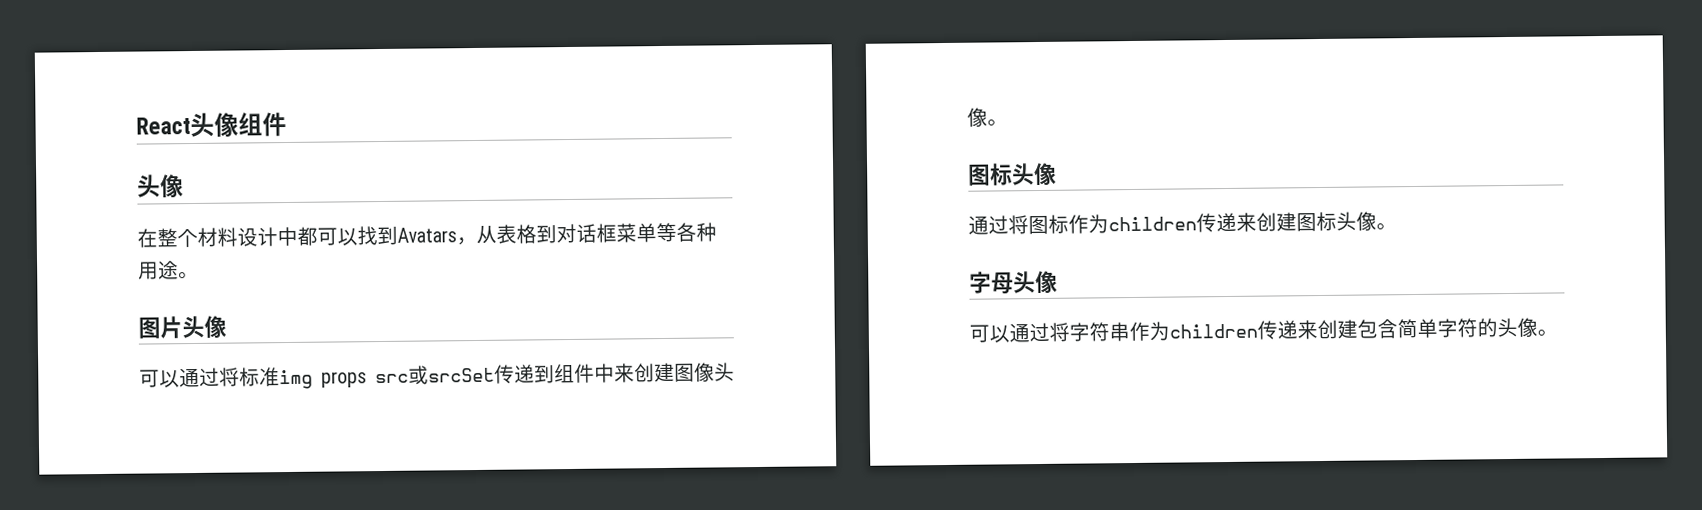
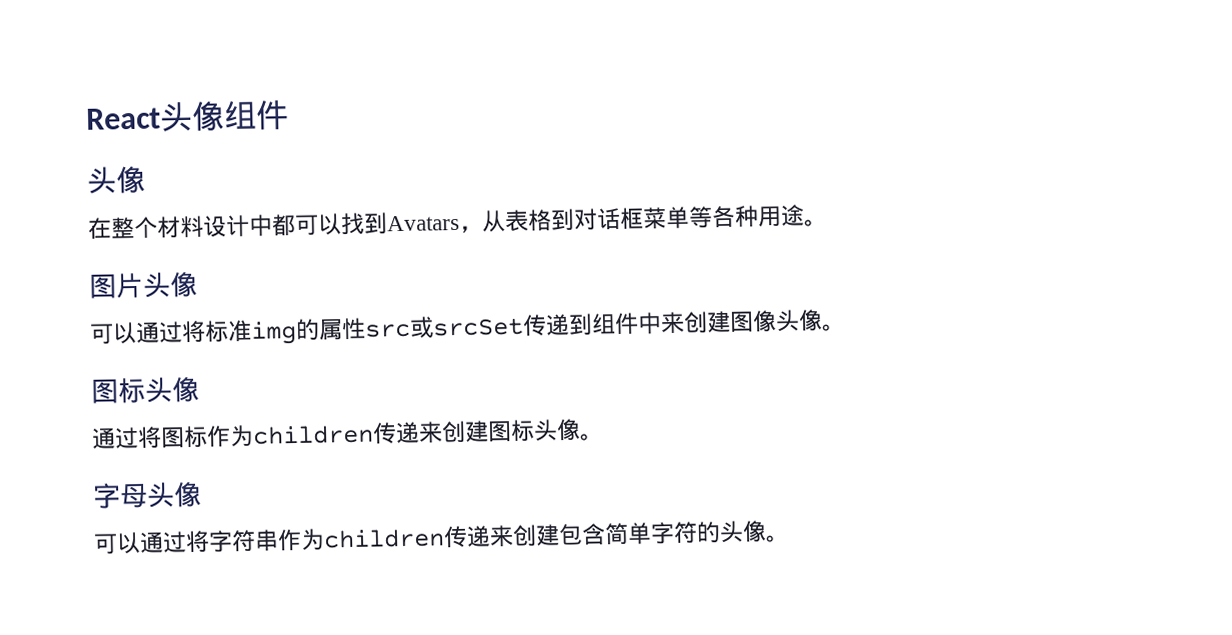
- 可以通过将标准img props src或srcSet传递到组件中来创建图像头像。
+ 可以通过将标准img的属性src或srcSet传递到组件中来创建图像头像。

